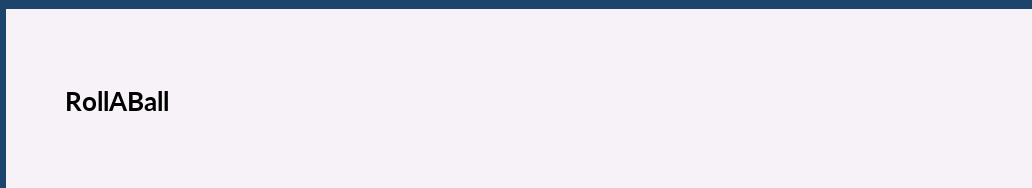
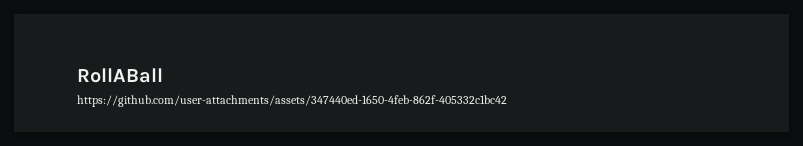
+ https://github.com/user-attachments/assets/347440ed-1650-4feb-862f-405332c1bc42

